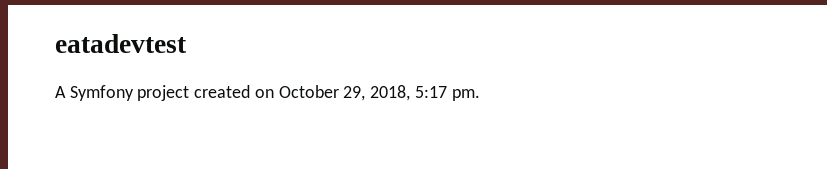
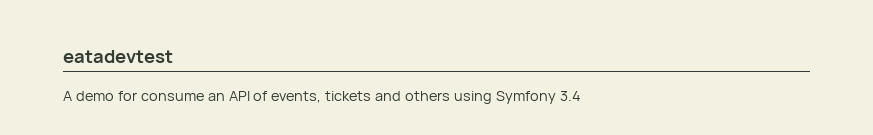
- A Symfony project created on October 29, 2018, 5:17 pm.
+ A demo for consume an API of events, tickets and others using Symfony 3.4

